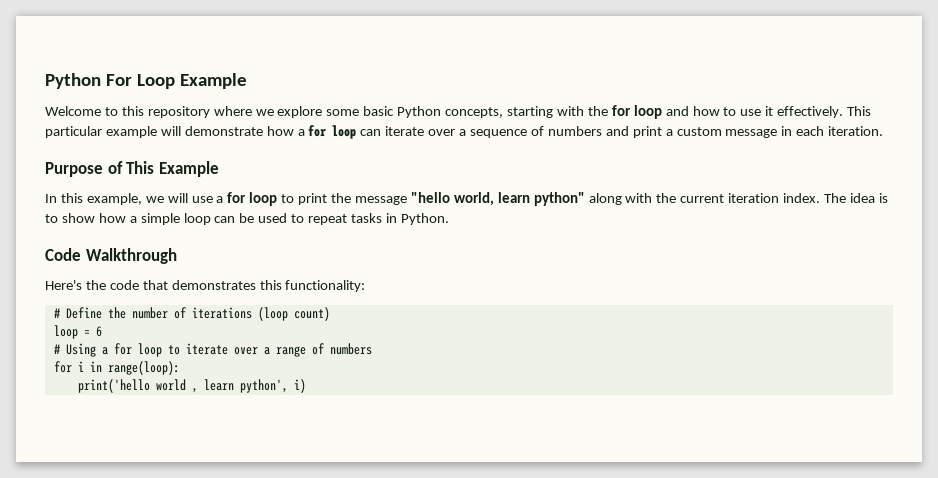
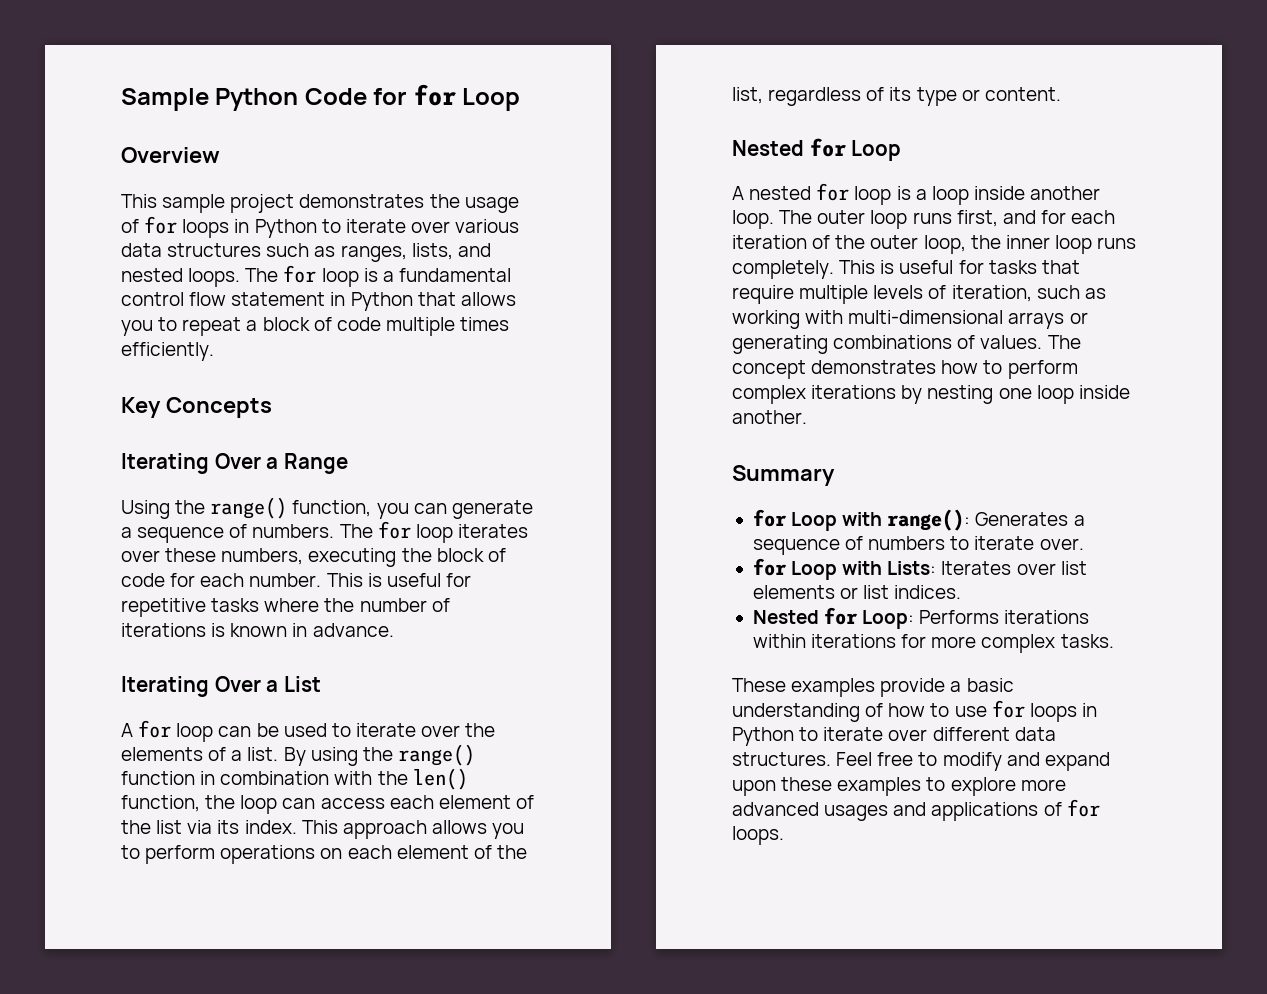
- Python For Loop Example
- Welcome to this repository where we explore some basic Python concepts, starting with the for loop and how to use it effectively. This particular example will demonstrate how a for loop can iterate over a sequence of numbers and print a custom message in each iteration.
- Purpose of This Example
- In this example, we will use a for loop to print the message "hello world, learn python" along with the current iteration index. The idea is to show how a simple loop can be used to repeat tasks in Python.
- Code Walkthrough
- Here's the code that demonstrates this functionality:
- # Define the number of iterations (loop count)
- loop = 6
- # Using a for loop to iterate over a range of numbers
- for i in range(loop):
- print('hello world , learn python', i)
+ Sample Python Code for for Loop
+ Overview
+ This sample project demonstrates the usage of for loops in Python to iterate over various data structures such as ranges, lists, and nested loops. The for loop is a fundamental control flow statement in Python that allows you to repeat a block of code multiple times efficiently.
+ Key Concepts
+ Iterating Over a Range
+ Using the range() function, you can generate a sequence of numbers. The for loop iterates over these numbers, executing the block of code for each number. This is useful for repetitive tasks where the number of iterations is known in advance.
+ Iterating Over a List
+ A for loop can be used to iterate over the elements of a list. By using the range() function in combination with the len() function, the loop can access each element of the list via its index. This approach allows you to perform operations on each element of the list, regardless of its type or content.
+ Nested for Loop
+ A nested for loop is a loop inside another loop. The outer loop runs first, and for each iteration of the outer loop, the inner loop runs completely. This is useful for tasks that require multiple levels of iteration, such as working with multi-dimensional arrays or generating combinations of values. The concept demonstrates how to perform complex iterations by nesting one loop inside another.
+ Summary
+ for Loop with range(): Generates a sequence of numbers to iterate over.
+ for Loop with Lists: Iterates over list elements or list indices.
+ Nested for Loop: Performs iterations within iterations for more complex tasks.
+ These examples provide a basic understanding of how to use for loops in Python to iterate over different data structures. Feel free to modify and expand upon these examples to explore more advanced usages and applications of for loops.

